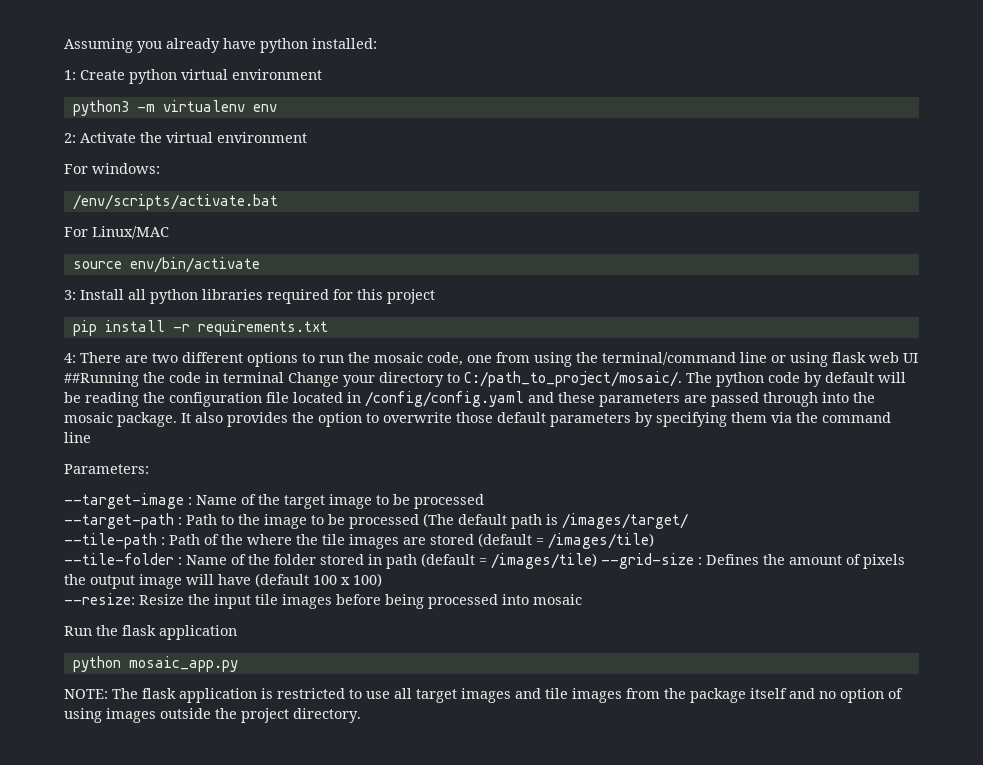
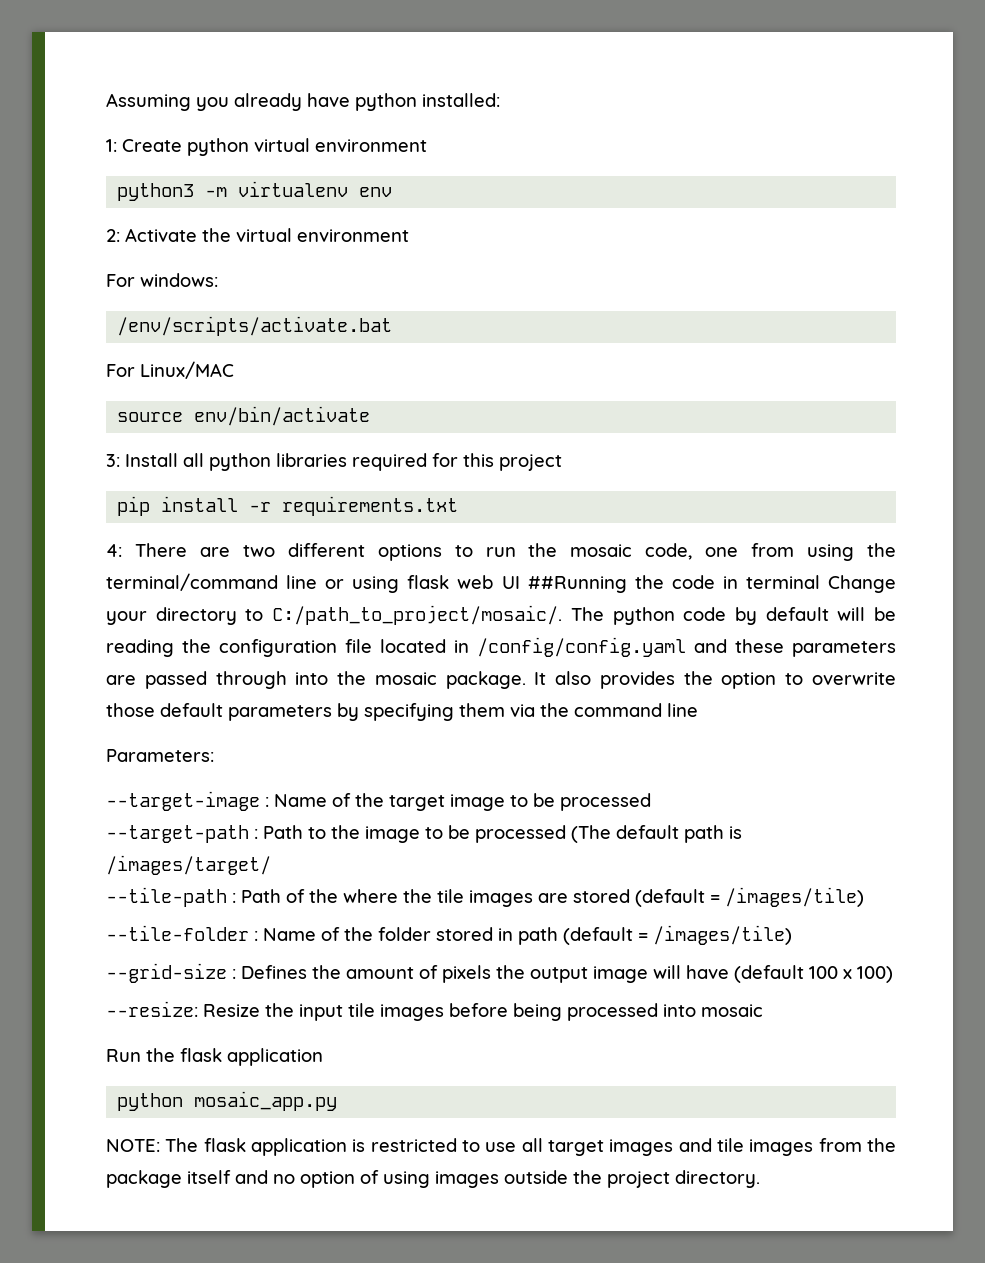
- --tile-folder : Name of the folder stored in path (default = /images/tile) --grid-size : Defines the amount of pixels the output image will have (default 100 x 100)
+ --tile-folder : Name of the folder stored in path (default = /images/tile)
+ --grid-size : Defines the amount of pixels the output image will have (default 100 x 100)

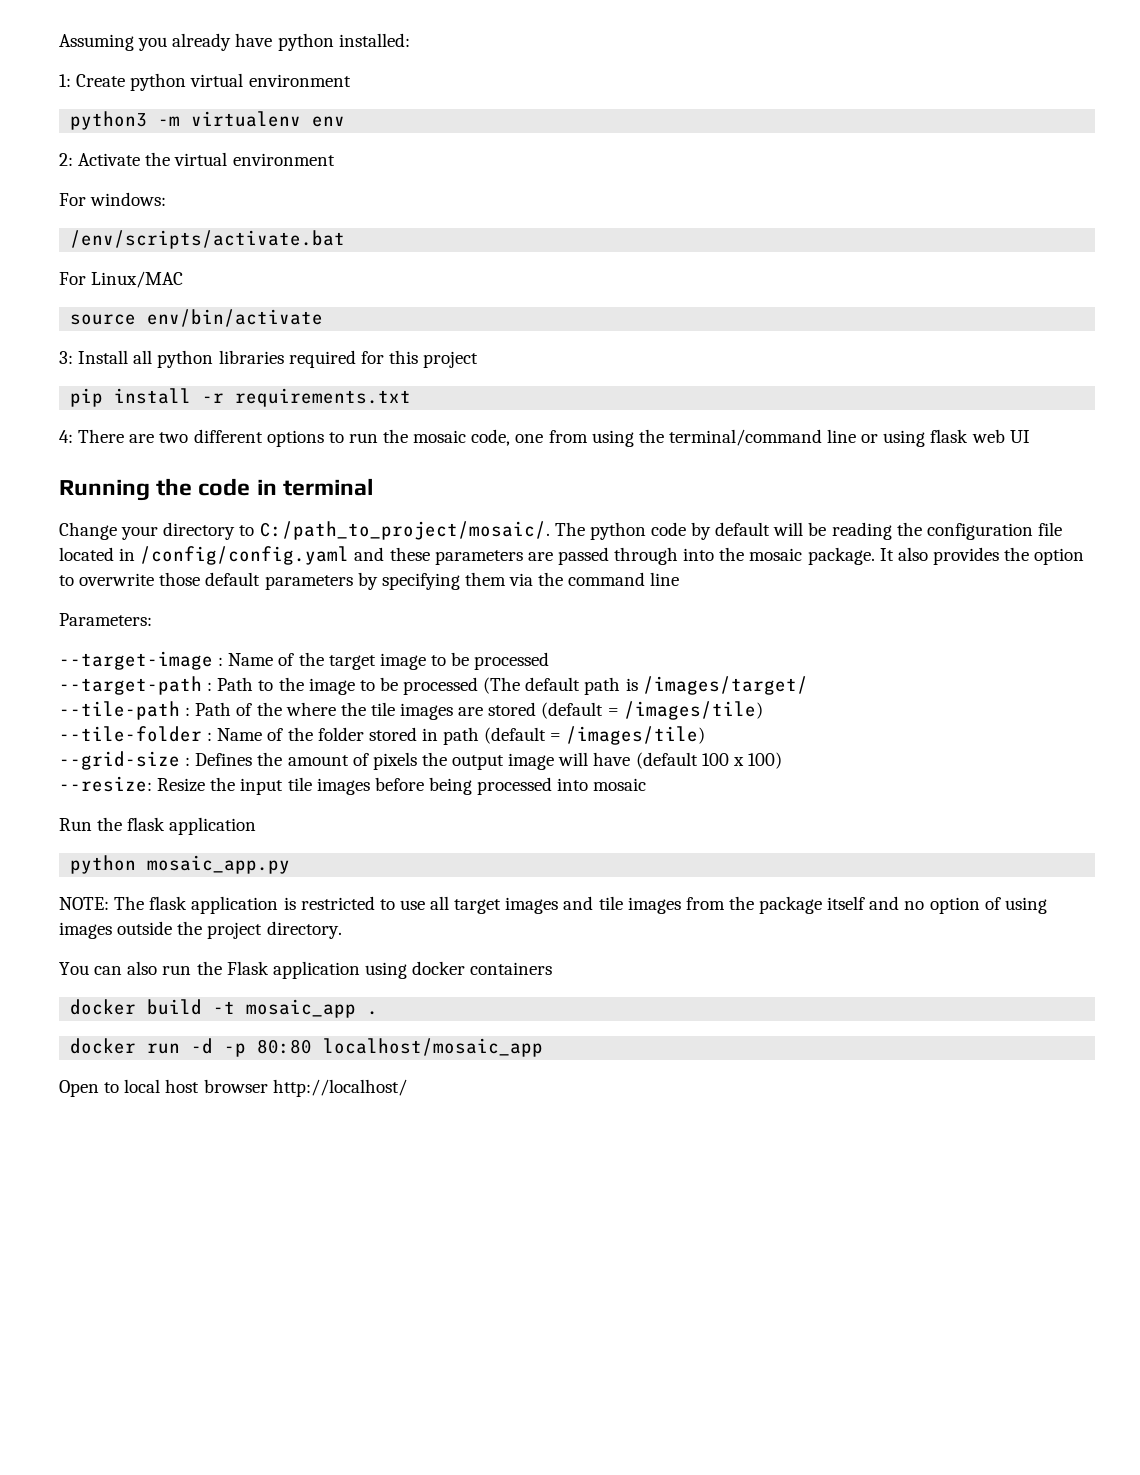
- 4: There are two different options to run the mosaic code, one from using the terminal/command line or using flask web UI ##Running the code in terminal Change your directory to C:/path_to_project/mosaic/.
+ 4: There are two different options to run the mosaic code, one from using the terminal/command line or using flask web UI
+ Running the code in terminal
+ Change your directory to C:/path_to_project/mosaic/.
+ You can also run the Flask application using docker containers
+ docker build -t mosaic_app .
+ docker run -d -p 80:80 localhost/mosaic_app
+ Open to local host browser http://localhost/

